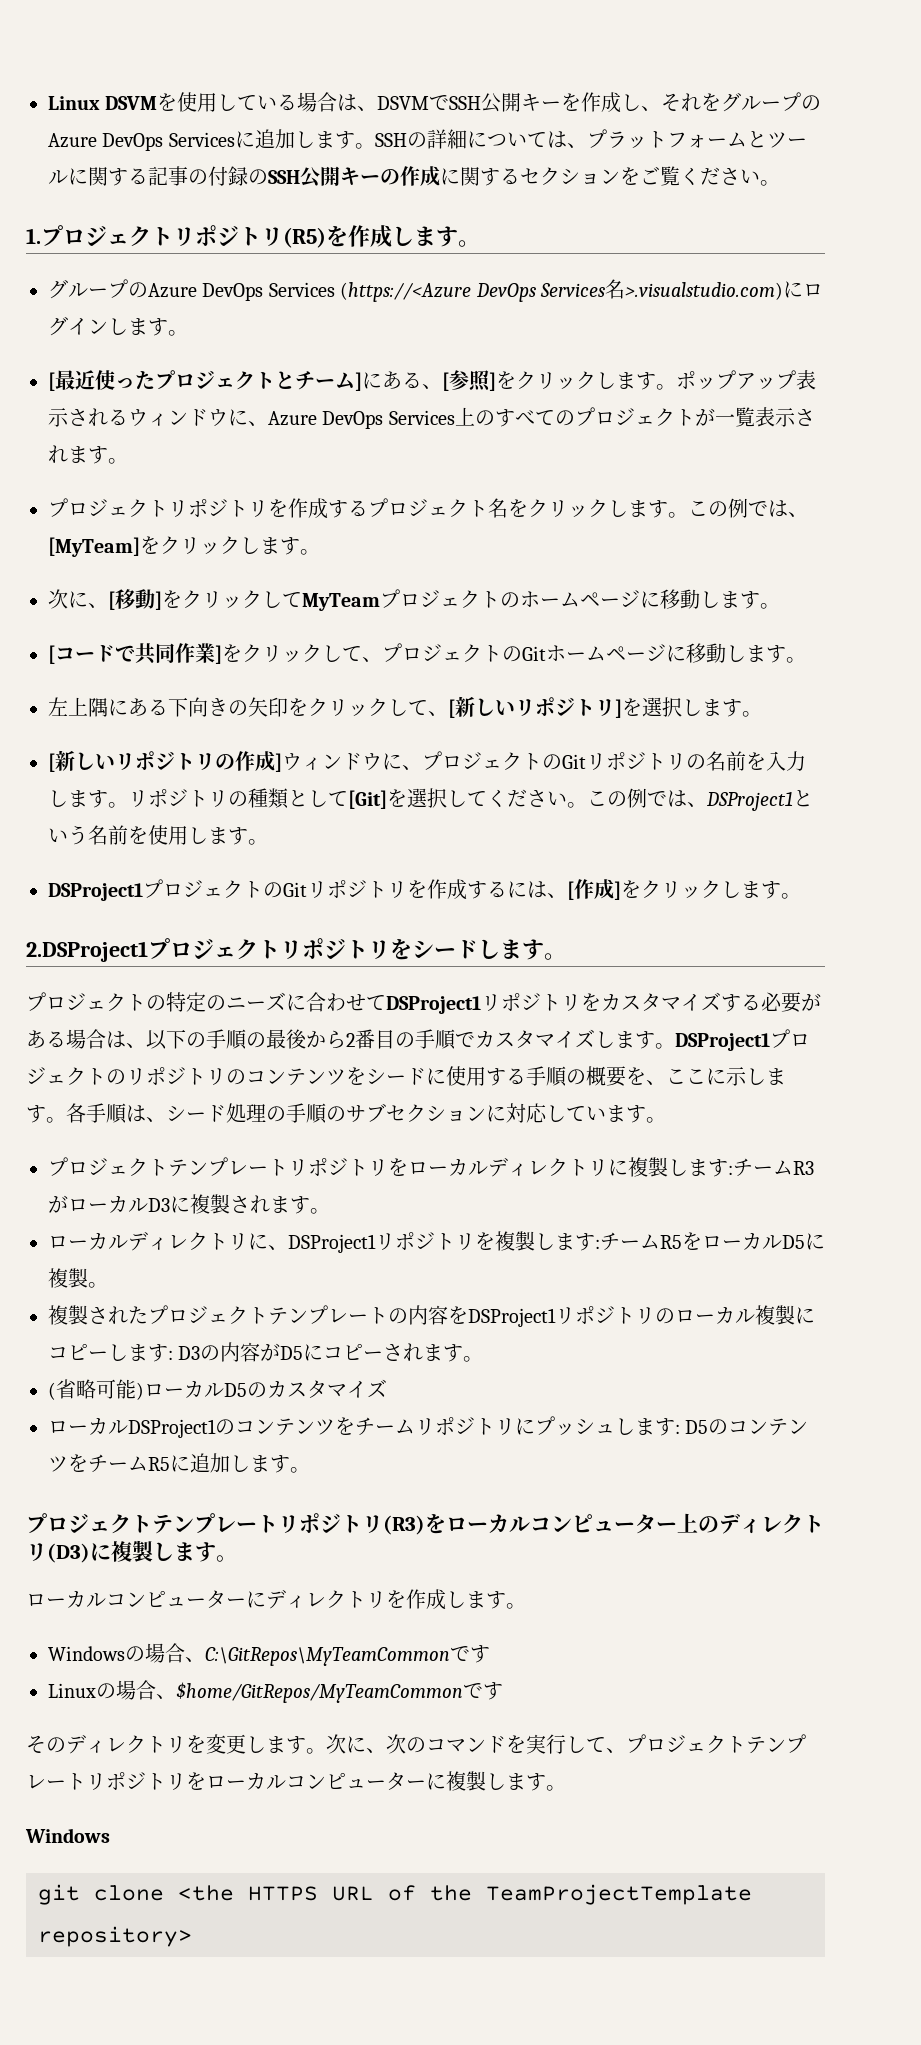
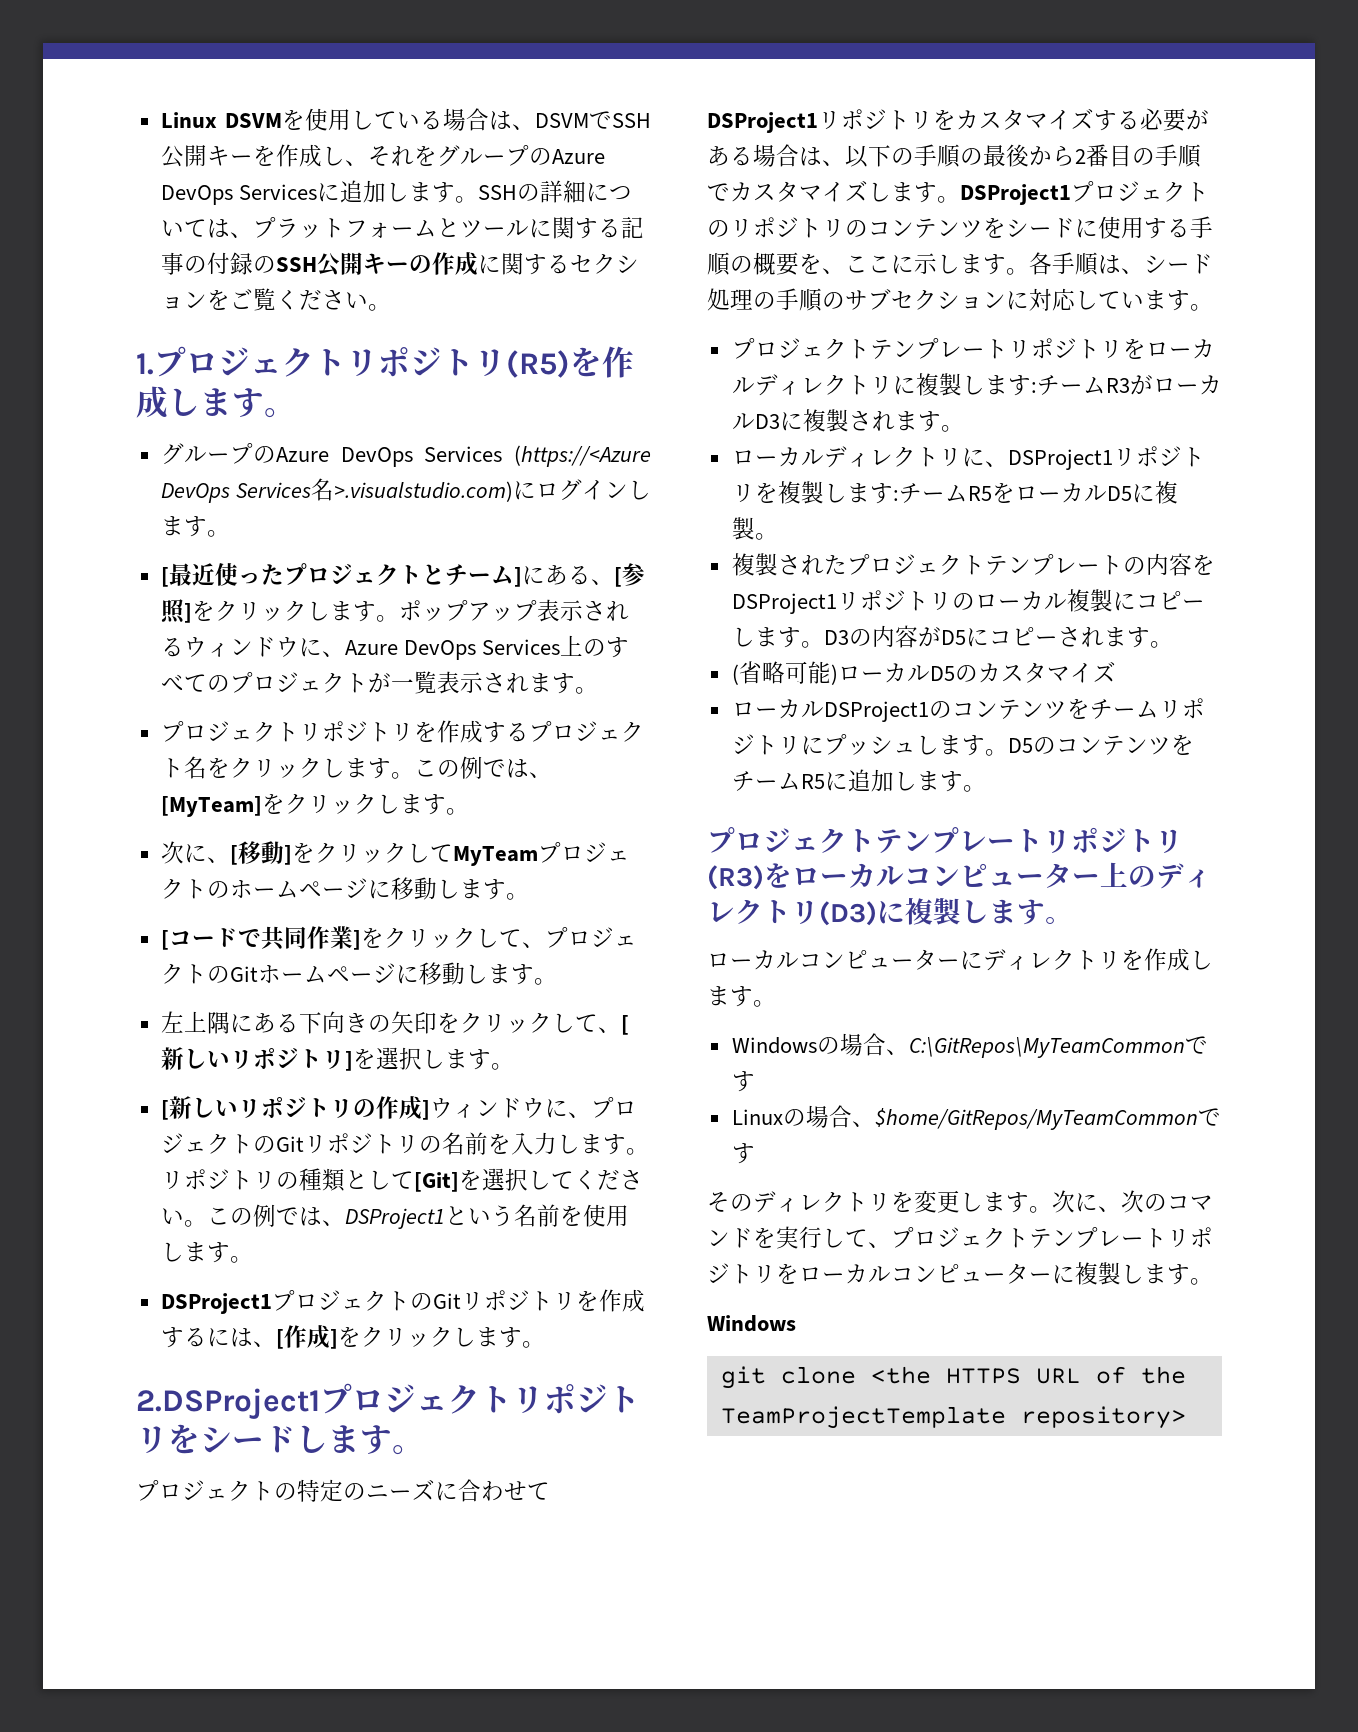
- 複製されたプロジェクトテンプレートの内容をDSProject1リポジトリのローカル複製にコピーします: D3の内容がD5にコピーされます。
+ 複製されたプロジェクトテンプレートの内容をDSProject1リポジトリのローカル複製にコピーします。D3の内容がD5にコピーされます。
- ローカルDSProject1のコンテンツをチームリポジトリにプッシュします: D5のコンテンツをチームR5に追加します。
+ ローカルDSProject1のコンテンツをチームリポジトリにプッシュします。D5のコンテンツをチームR5に追加します。

